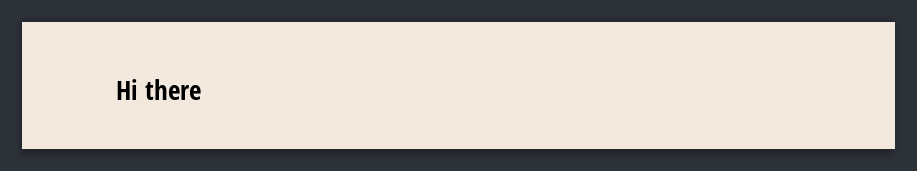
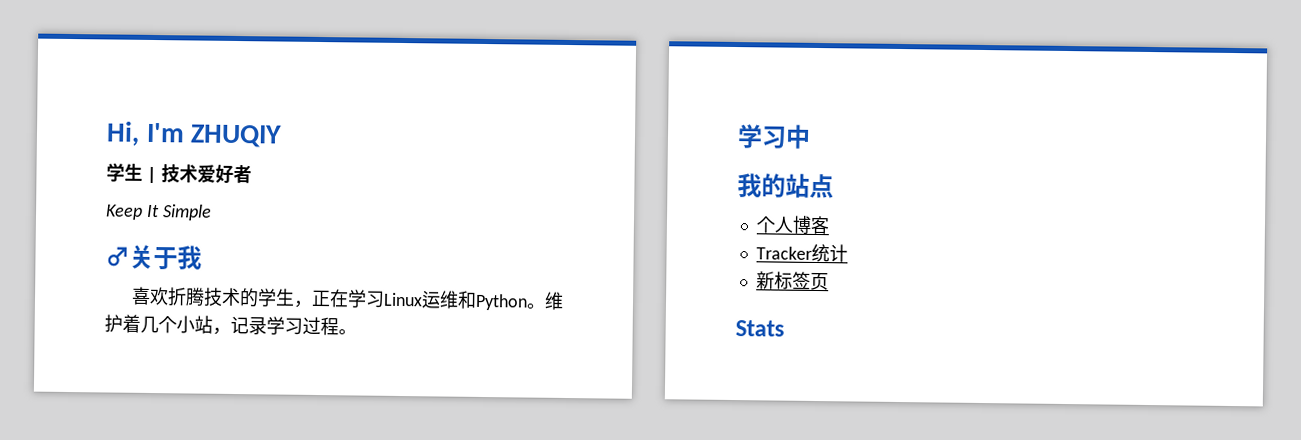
- Hi there
+ Hi, I'm ZHUQIY
+ 学生 | 技术爱好者
+ Keep It Simple
+ ♂关于我
+ 喜欢折腾技术的学生，正在学习Linux运维和Python。维护着几个小站，记录学习过程。
+ 学习中
+ 我的站点
+ 个人博客
+ Tracker统计
+ 新标签页
+ Stats

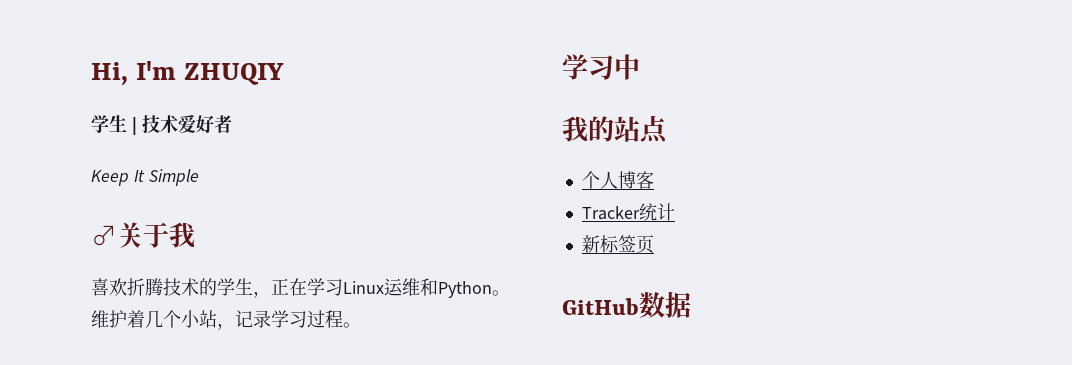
- Stats
+ GitHub数据

